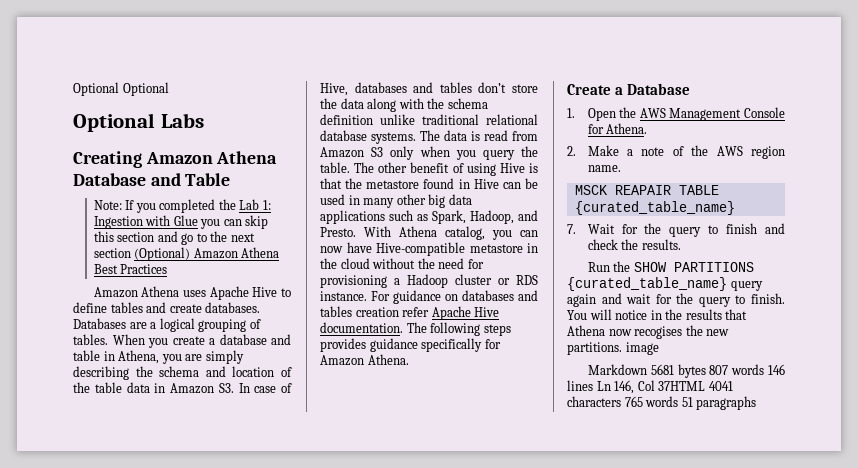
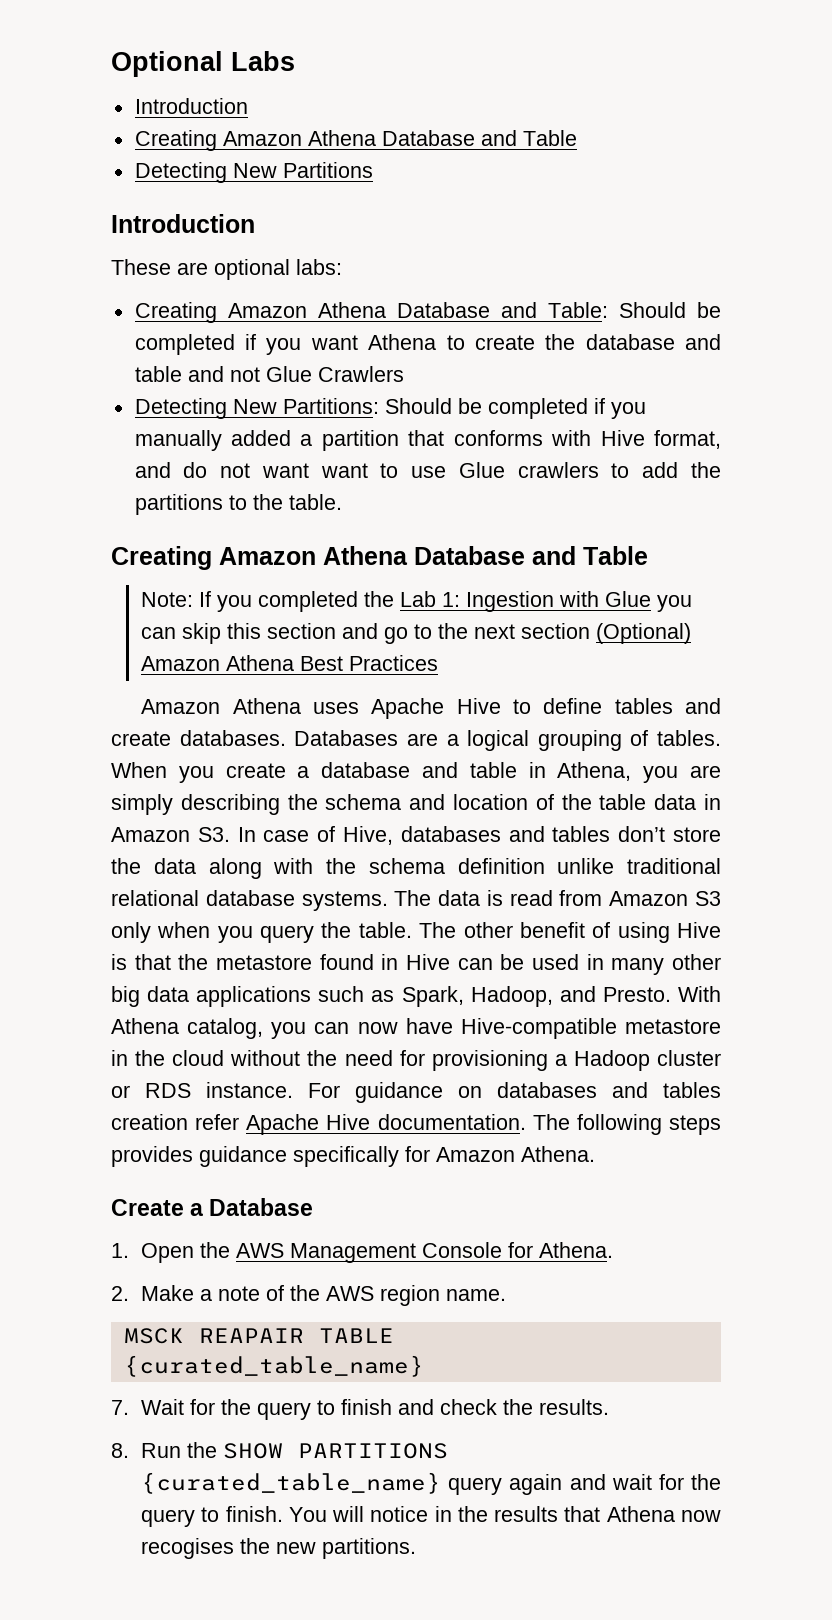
- Optional Optional
  Optional Labs
+ Introduction
+ Creating Amazon Athena Database and Table
+ Detecting New Partitions
+ Introduction
+ These are optional labs:
+ Creating Amazon Athena Database and Table: Should be completed if you want Athena to create the database and table and not Glue Crawlers
+ Detecting New Partitions: Should be completed if you manually added a partition that conforms with Hive format, and do not want want to use Glue crawlers to add the partitions to the table.
- Run the SHOW PARTITIONS {curated_table_name} query again and wait for the query to finish.
+ 8. Run the SHOW PARTITIONS {curated_table_name} query again and wait for the query to finish.
- You will notice in the results that Athena now recogises the new partitions. image
- Markdown 5681 bytes 807 words 146 lines Ln 146, Col 37HTML 4041 characters 765 words 51 paragraphs
+ You will notice in the results that Athena now recogises the new partitions.

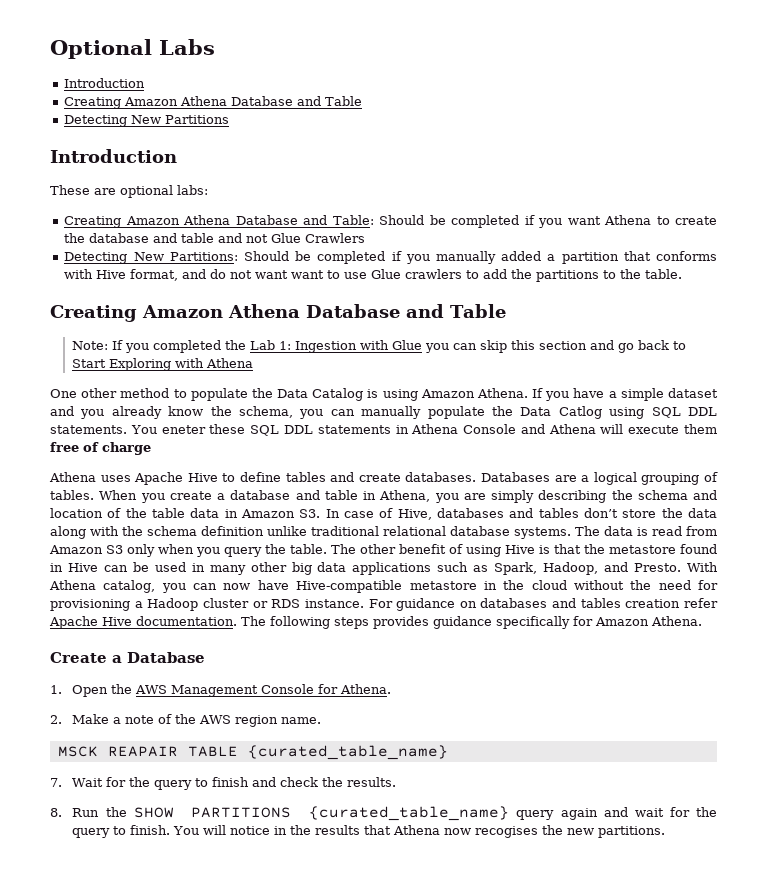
- Note: If you completed the Lab 1: Ingestion with Glue you can skip this section and go to the next section (Optional) Amazon Athena Best Practices
- Amazon Athena uses Apache Hive to define tables and create databases.
+ Note: If you completed the Lab 1: Ingestion with Glue you can skip this section and go back to Start Exploring with Athena
+ One other method to populate the Data Catalog is using Amazon Athena. If you have a simple dataset and you already know the schema, you can manually populate the Data Catlog using SQL DDL statements. You eneter these SQL DDL statements in Athena Console and Athena will execute them free of charge
+ Athena uses Apache Hive to define tables and create databases.

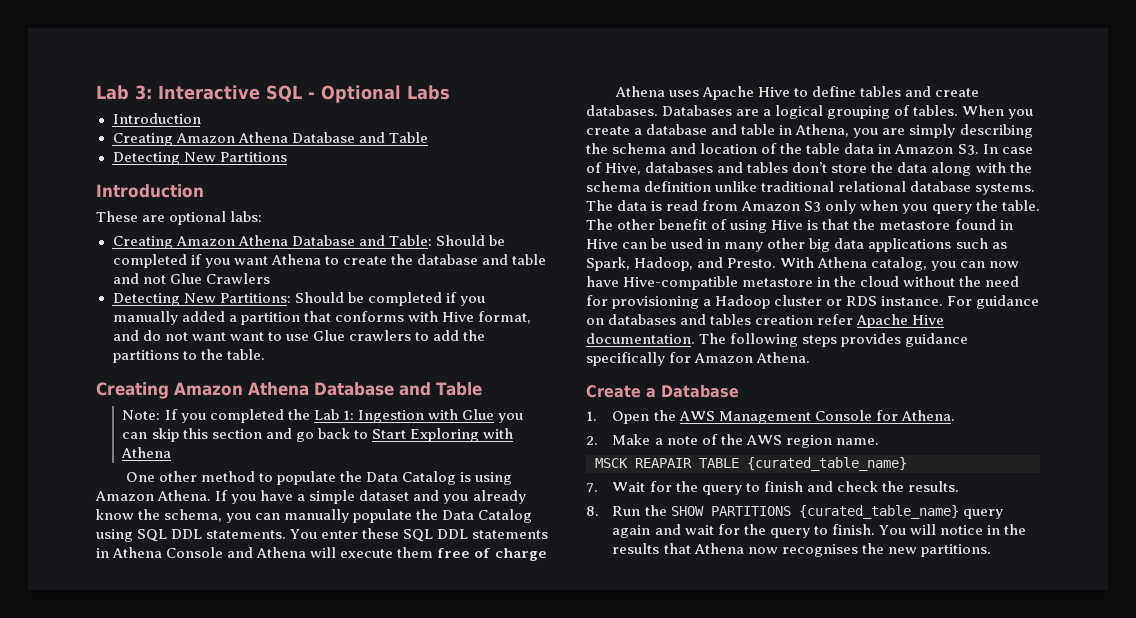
- Optional Labs
+ Lab 3: Interactive SQL - Optional Labs
- If you have a simple dataset and you already know the schema, you can manually populate the Data Catlog using SQL DDL statements.
+ If you have a simple dataset and you already know the schema, you can manually populate the Data Catalog using SQL DDL statements.
- You eneter these SQL DDL statements in Athena Console and Athena will execute them free of charge
+ You enter these SQL DDL statements in Athena Console and Athena will execute them free of charge
- You will notice in the results that Athena now recogises the new partitions.
+ You will notice in the results that Athena now recognises the new partitions.

